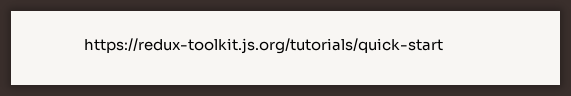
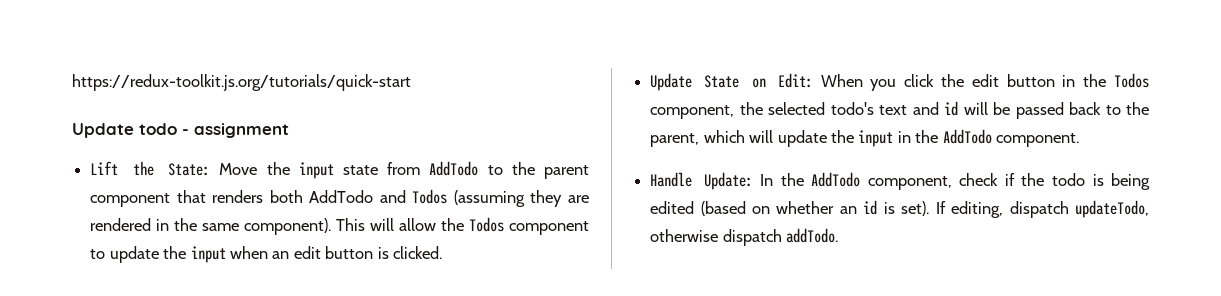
+ Update todo - assignment
+ Lift the State: Move the input state from AddTodo to the parent component that renders both AddTodo and Todos (assuming they are rendered in the same component). This will allow the Todos component to update the input when an edit button is clicked.
+ Update State on Edit: When you click the edit button in the Todos component, the selected todo's text and id will be passed back to the parent, which will update the input in the AddTodo component.
+ Handle Update: In the AddTodo component, check if the todo is being edited (based on whether an id is set). If editing, dispatch updateTodo, otherwise dispatch addTodo.

